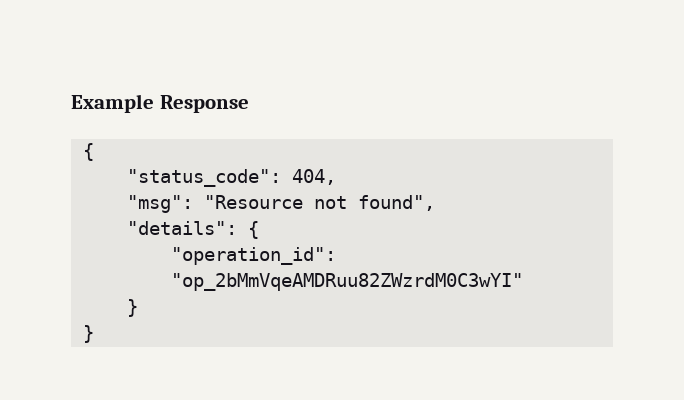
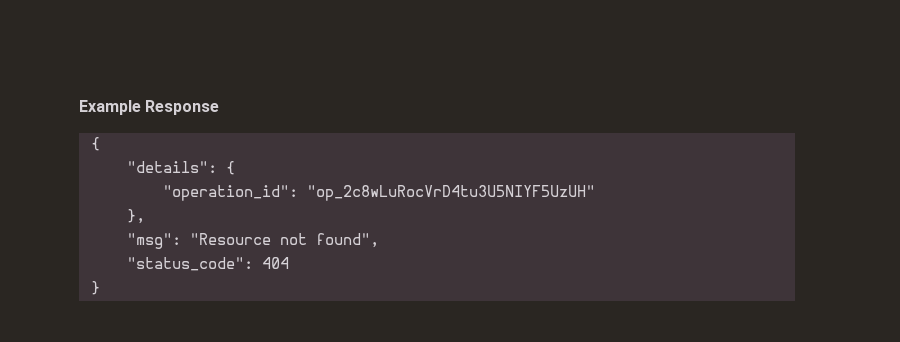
- "status_code": 404,
+ "details": {
+ "operation_id": "op_2c8wLuRocVrD4tu3U5NIYF5UzUH"
+ },
- "details": {
- "operation_id": "op_2bMmVqeAMDRuu82ZWzrdM0C3wYI"
- }
+ "status_code": 404

